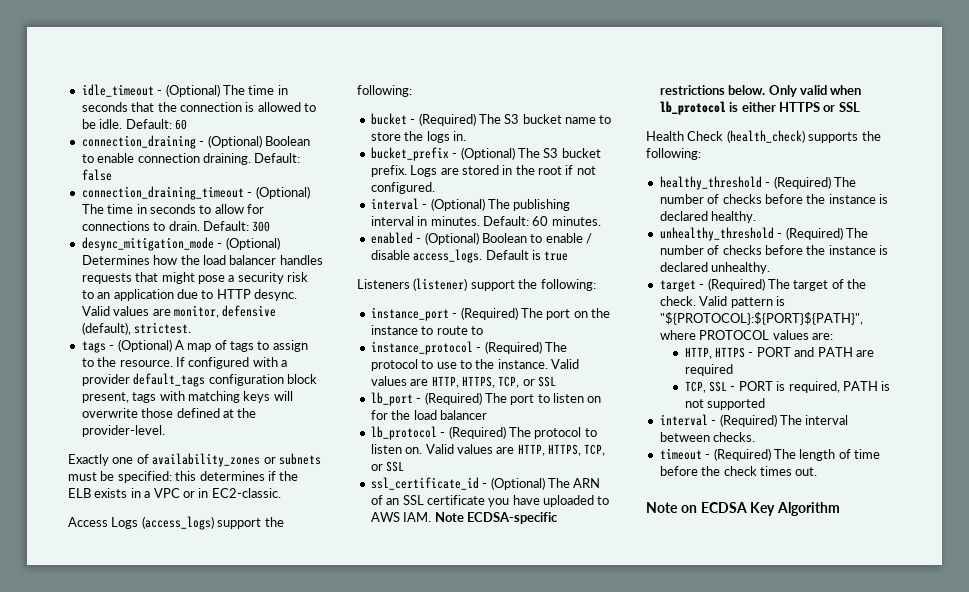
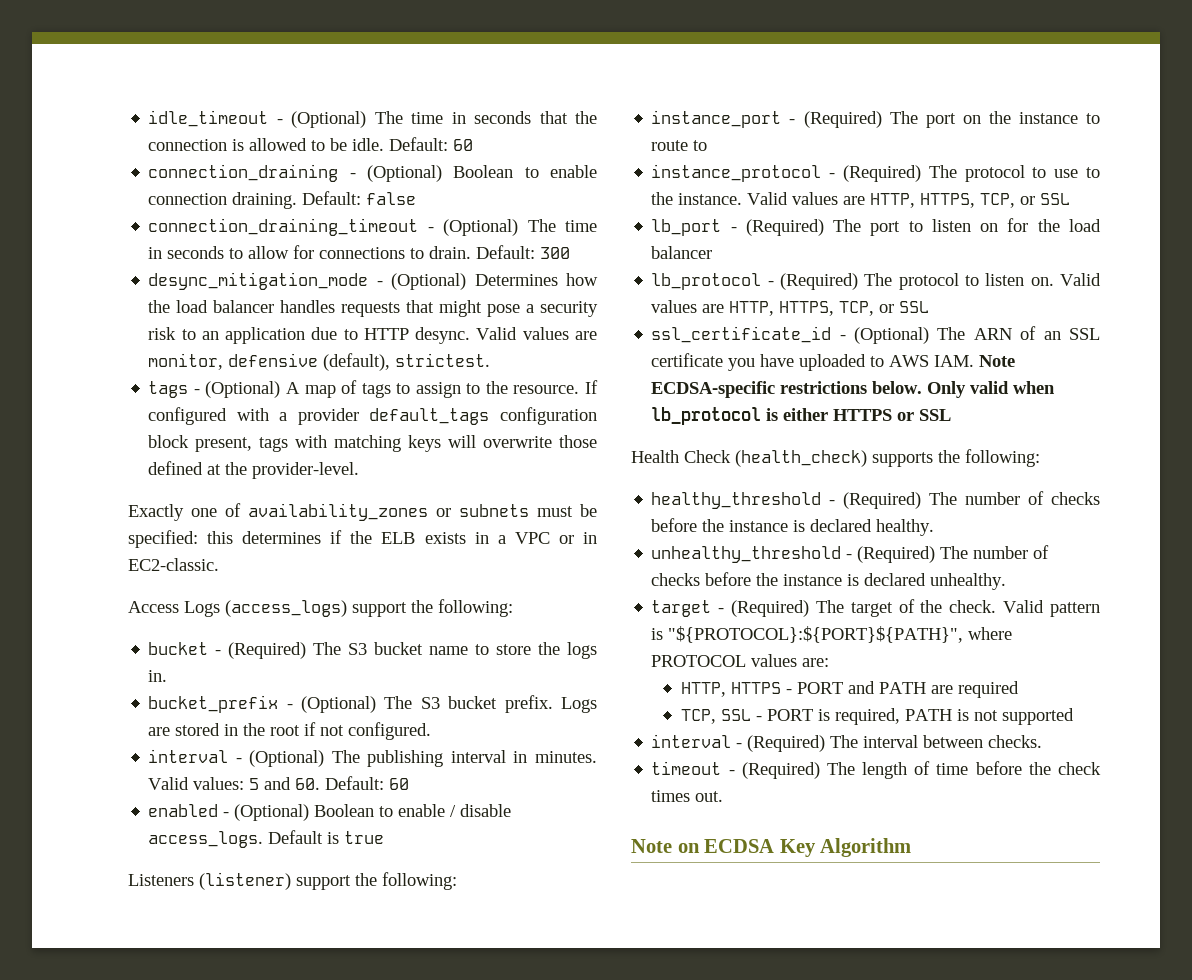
- Default: 60 minutes.
+ Valid values: 5 and 60. Default: 60

